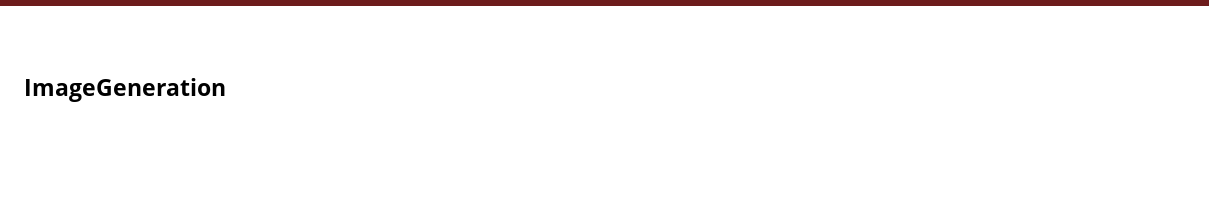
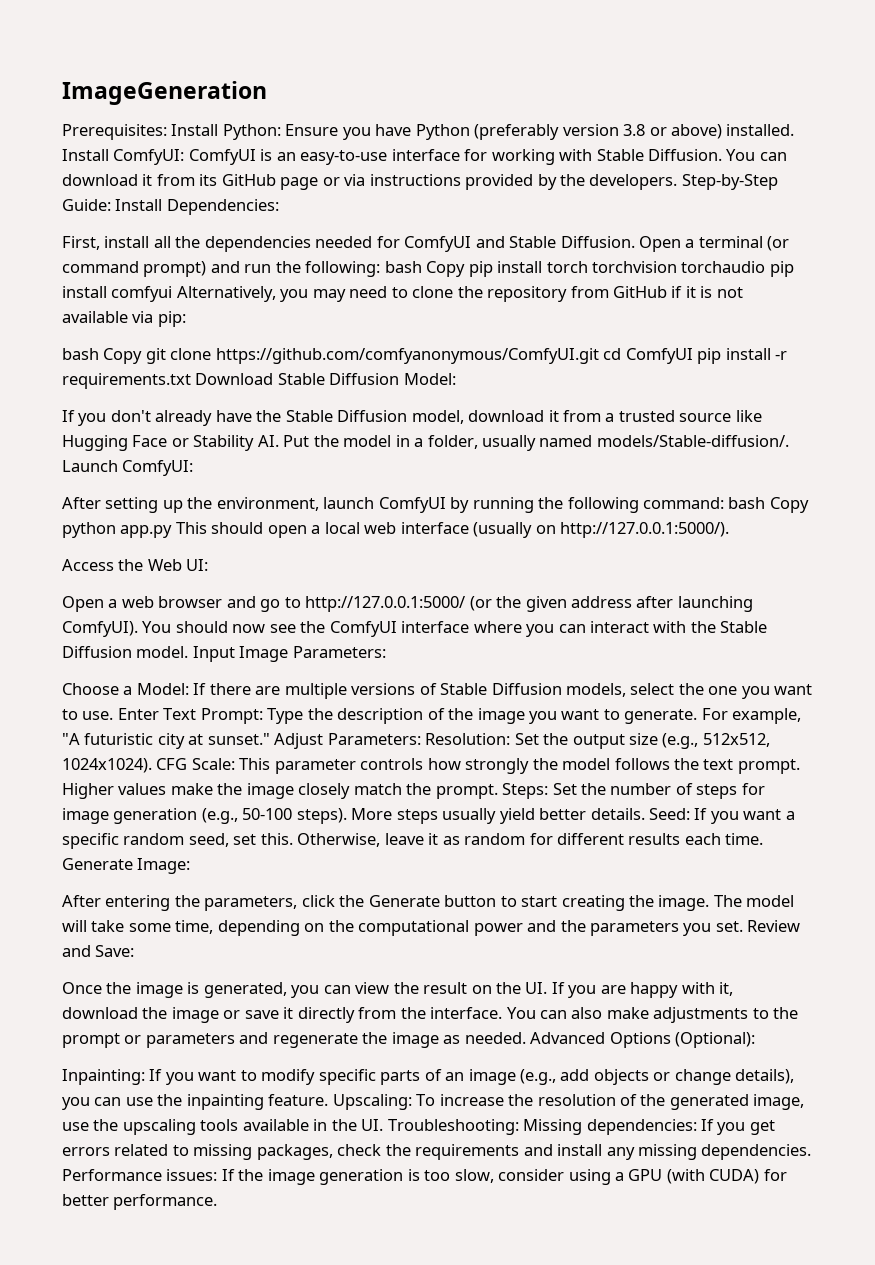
+ Prerequisites: Install Python: Ensure you have Python (preferably version 3.8 or above) installed. Install ComfyUI: ComfyUI is an easy-to-use interface for working with Stable Diffusion. You can download it from its GitHub page or via instructions provided by the developers. Step-by-Step Guide: Install Dependencies:
+ First, install all the dependencies needed for ComfyUI and Stable Diffusion. Open a terminal (or command prompt) and run the following: bash Copy pip install torch torchvision torchaudio pip install comfyui Alternatively, you may need to clone the repository from GitHub if it is not available via pip:
+ bash Copy git clone https://github.com/comfyanonymous/ComfyUI.git cd ComfyUI pip install -r requirements.txt Download Stable Diffusion Model:
+ If you don't already have the Stable Diffusion model, download it from a trusted source like Hugging Face or Stability AI. Put the model in a folder, usually named models/Stable-diffusion/. Launch ComfyUI:
+ After setting up the environment, launch ComfyUI by running the following command: bash Copy python app.py This should open a local web interface (usually on http://127.0.0.1:5000/).
+ Access the Web UI:
+ Open a web browser and go to http://127.0.0.1:5000/ (or the given address after launching ComfyUI). You should now see the ComfyUI interface where you can interact with the Stable Diffusion model. Input Image Parameters:
+ Choose a Model: If there are multiple versions of Stable Diffusion models, select the one you want to use. Enter Text Prompt: Type the description of the image you want to generate. For example, "A futuristic city at sunset." Adjust Parameters: Resolution: Set the output size (e.g., 512x512, 1024x1024). CFG Scale: This parameter controls how strongly the model follows the text prompt. Higher values make the image closely match the prompt. Steps: Set the number of steps for image generation (e.g., 50-100 steps). More steps usually yield better details. Seed: If you want a specific random seed, set this. Otherwise, leave it as random for different results each time. Generate Image:
+ After entering the parameters, click the Generate button to start creating the image. The model will take some time, depending on the computational power and the parameters you set. Review and Save:
+ Once the image is generated, you can view the result on the UI. If you are happy with it, download the image or save it directly from the interface. You can also make adjustments to the prompt or parameters and regenerate the image as needed. Advanced Options (Optional):
+ Inpainting: If you want to modify specific parts of an image (e.g., add objects or change details), you can use the inpainting feature. Upscaling: To increase the resolution of the generated image, use the upscaling tools available in the UI. Troubleshooting: Missing dependencies: If you get errors related to missing packages, check the requirements and install any missing dependencies. Performance issues: If the image generation is too slow, consider using a GPU (with CUDA) for better performance.

